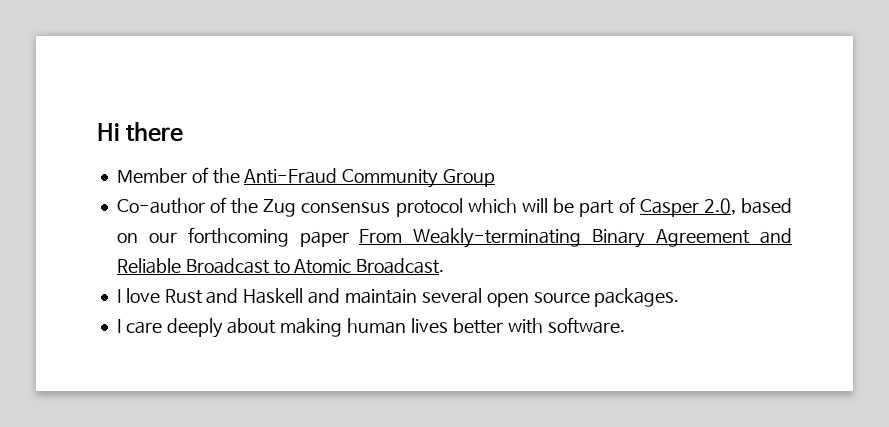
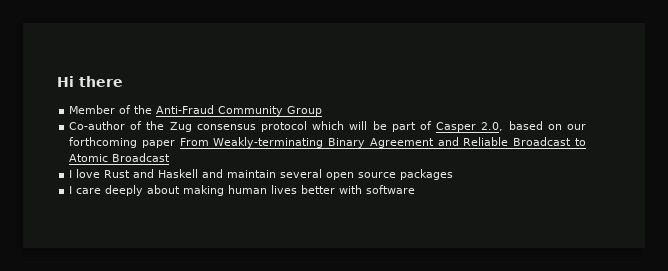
- Co-author of the Zug consensus protocol which will be part of Casper 2.0, based on our forthcoming paper From Weakly-terminating Binary Agreement and Reliable Broadcast to Atomic Broadcast.
+ Co-author of the Zug consensus protocol which will be part of Casper 2.0, based on our forthcoming paper From Weakly-terminating Binary Agreement and Reliable Broadcast to Atomic Broadcast
- I love Rust and Haskell and maintain several open source packages.
+ I love Rust and Haskell and maintain several open source packages
- I care deeply about making human lives better with software.
+ I care deeply about making human lives better with software

